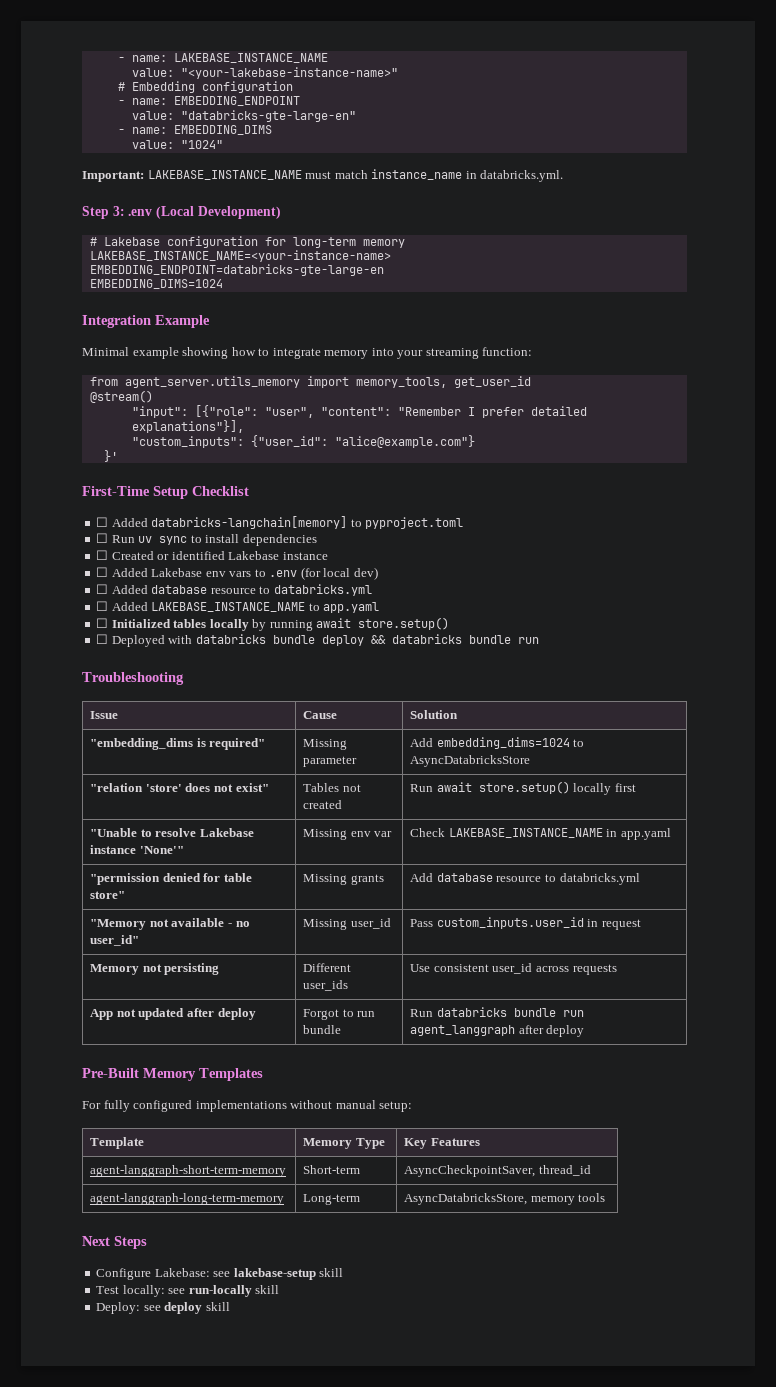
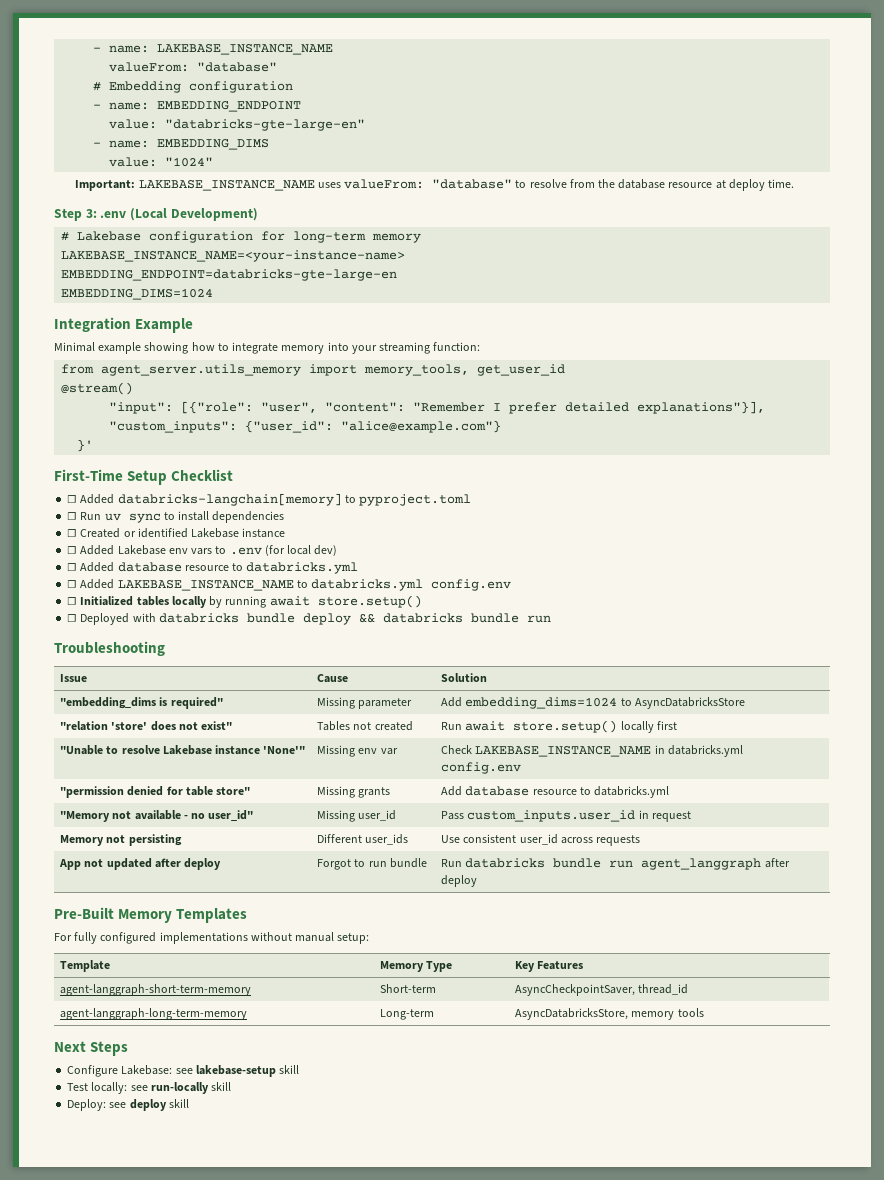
  - name: LAKEBASE_INSTANCE_NAME
- value: "<your-lakebase-instance-name>"
+ valueFrom: "database"
- Important: LAKEBASE_INSTANCE_NAME must match instance_name in databricks.yml.
+ Important: LAKEBASE_INSTANCE_NAME uses valueFrom: "database" to resolve from the database resource at deploy time.
- ☐ Added LAKEBASE_INSTANCE_NAME to app.yaml
+ ☐ Added LAKEBASE_INSTANCE_NAME to databricks.yml config.env
- "Unable to resolve Lakebase instance 'None'" | Missing env var | Check LAKEBASE_INSTANCE_NAME in app.yaml
+ "Unable to resolve Lakebase instance 'None'" | Missing env var | Check LAKEBASE_INSTANCE_NAME in databricks.yml config.env

